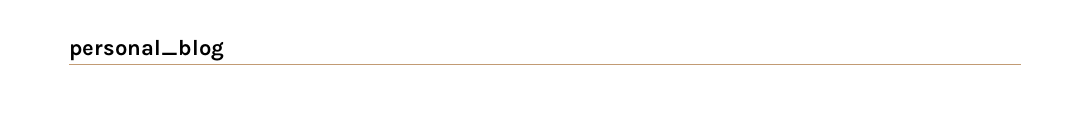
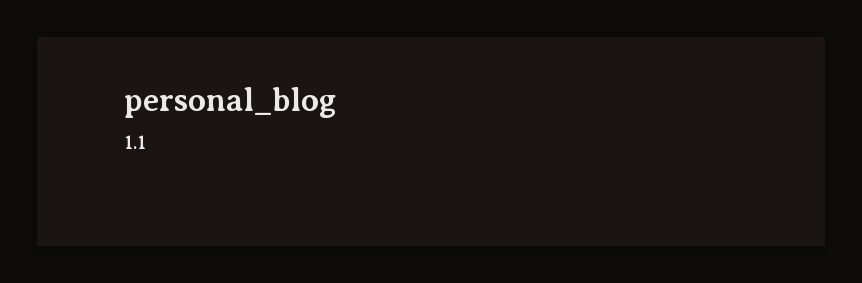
+ 1.1

